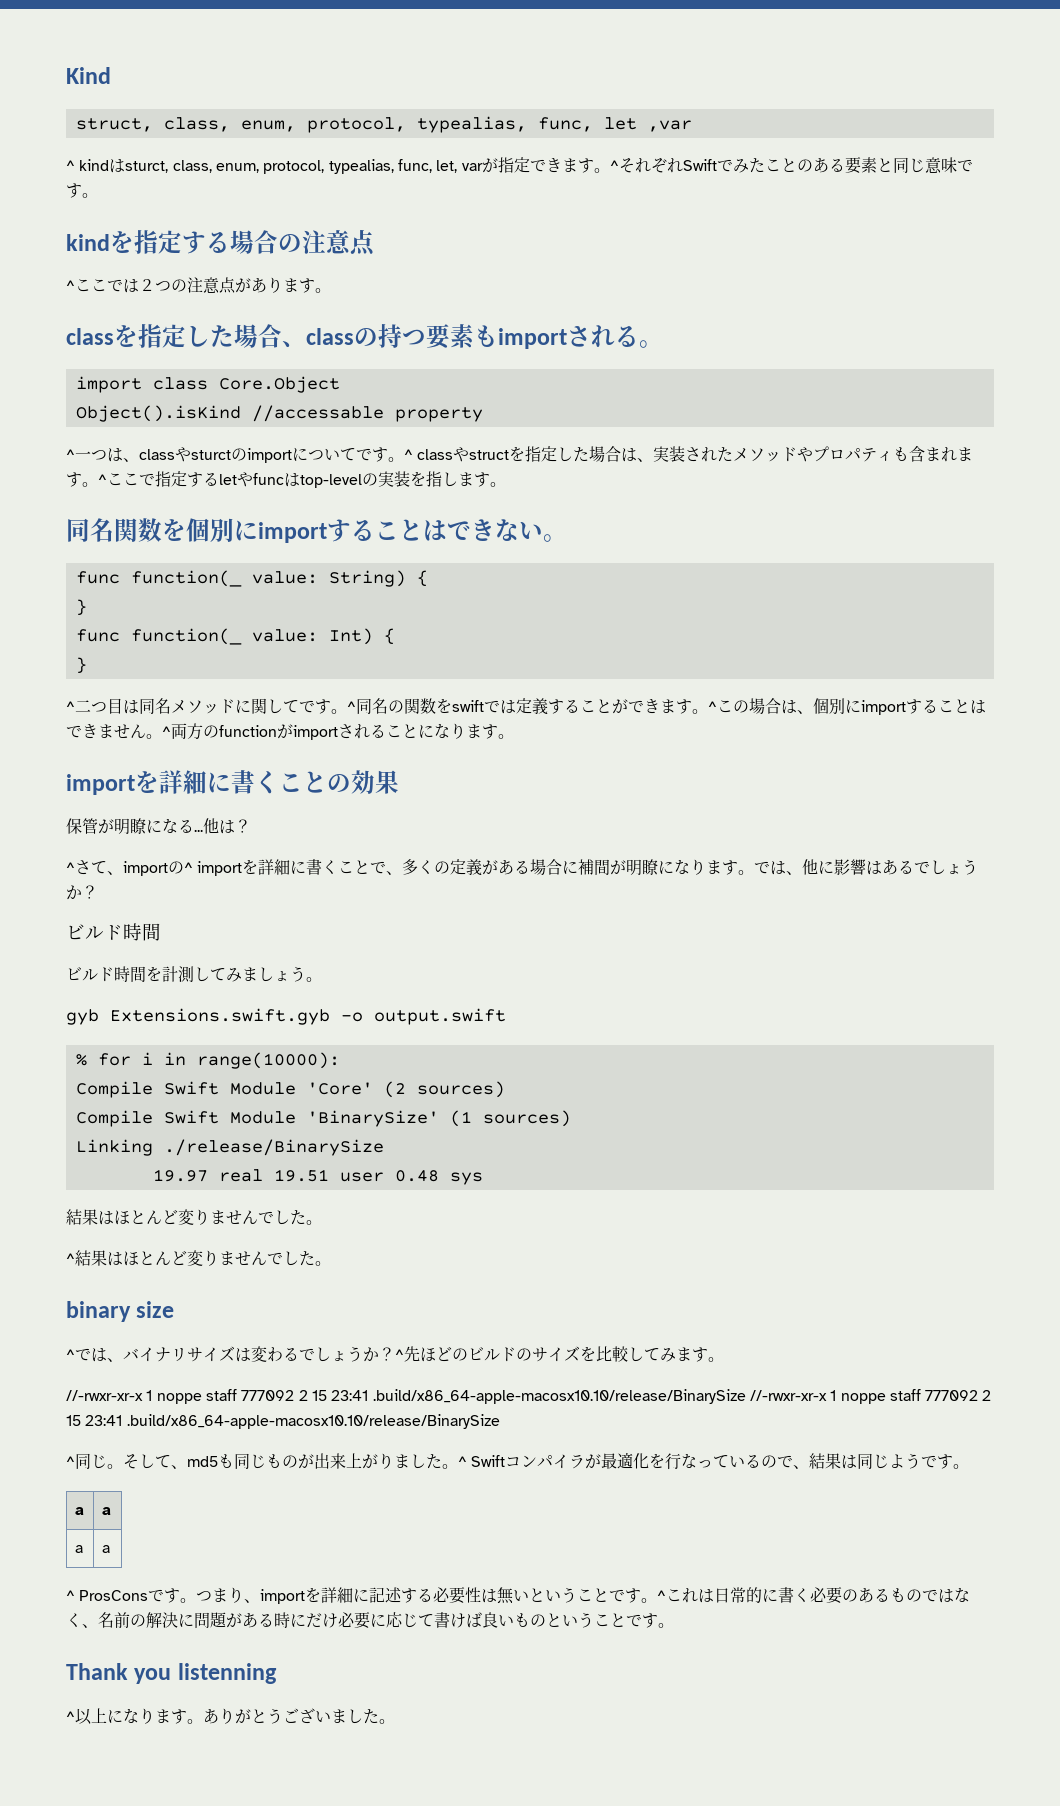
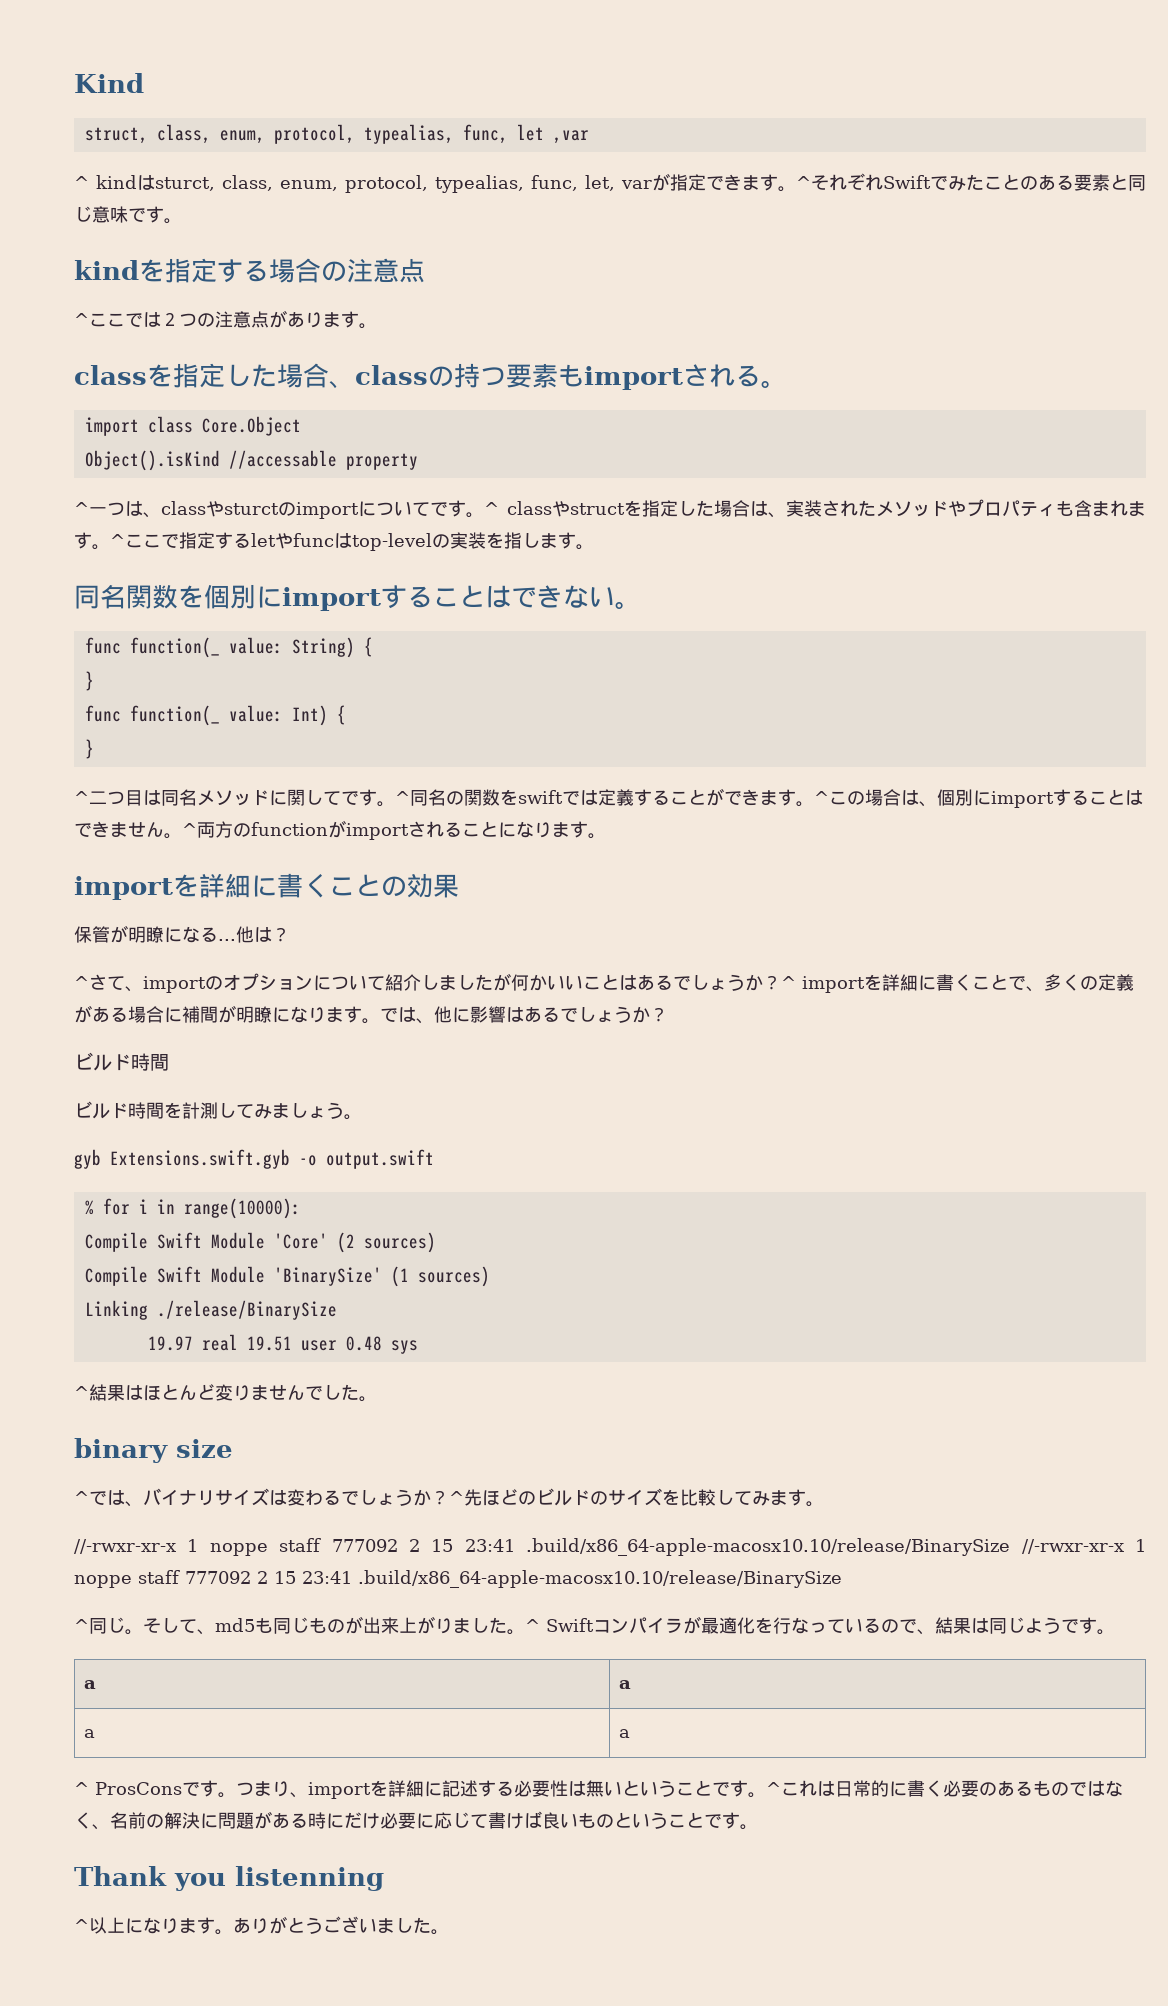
- ^さて、importの^ importを詳細に書くことで、多くの定義がある場合に補間が明瞭になります。
+ ^さて、importのオプションについて紹介しましたが何かいいことはあるでしょうか？^ importを詳細に書くことで、多くの定義がある場合に補間が明瞭になります。
  19.97 real 19.51 user 0.48 sys
- 結果はほとんど変りませんでした。

